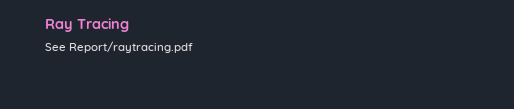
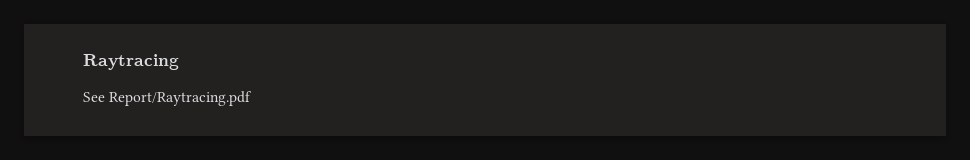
- Ray Tracing
+ Raytracing
- See Report/raytracing.pdf
+ See Report/Raytracing.pdf

